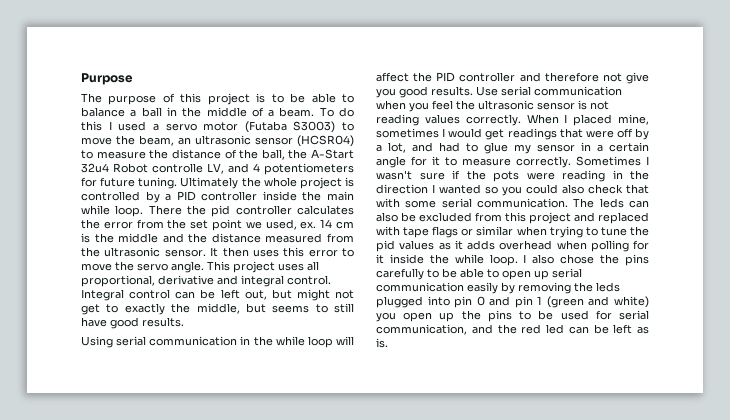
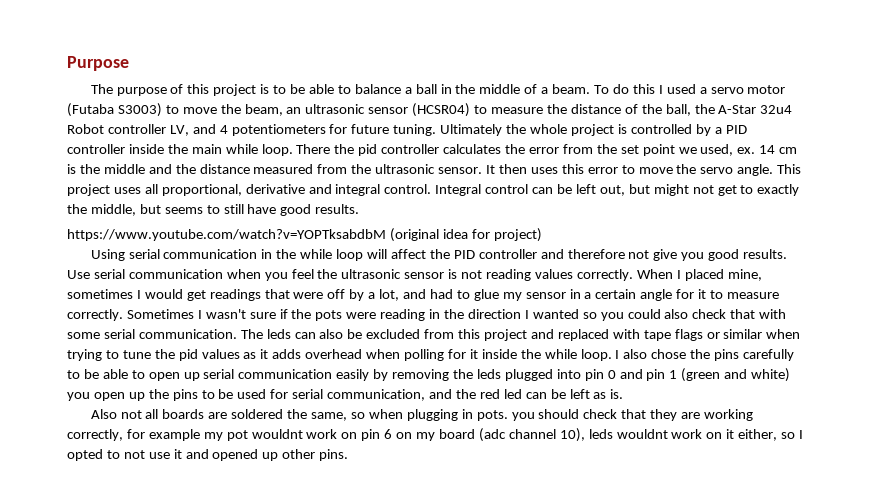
- To do this I used a servo motor (Futaba S3003) to move the beam, an ultrasonic sensor (HCSR04) to measure the distance of the ball, the A-Start 32u4 Robot controlle LV, and 4 potentiometers for future tuning.
+ To do this I used a servo motor (Futaba S3003) to move the beam, an ultrasonic sensor (HCSR04) to measure the distance of the ball, the A-Star 32u4 Robot controller LV, and 4 potentiometers for future tuning.
+ https://www.youtube.com/watch?v=YOPTksabdbM (original idea for project)
+ Also not all boards are soldered the same, so when plugging in pots. you should check that they are working correctly, for example my pot wouldnt work on pin 6 on my board (adc channel 10), leds wouldnt work on it either, so I opted to not use it and opened up other pins.

